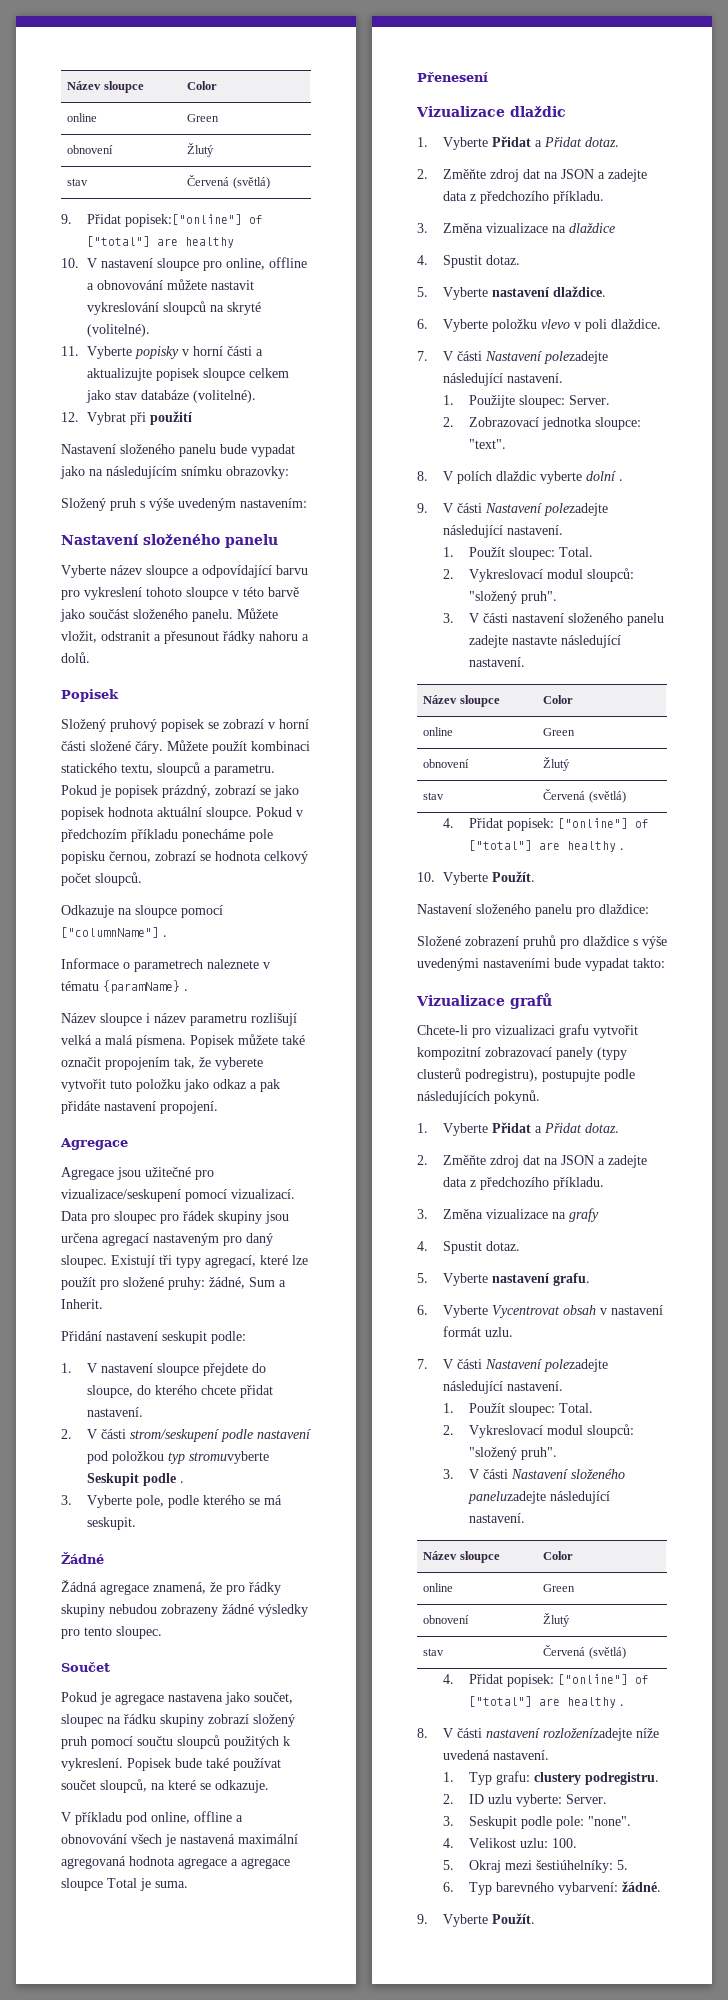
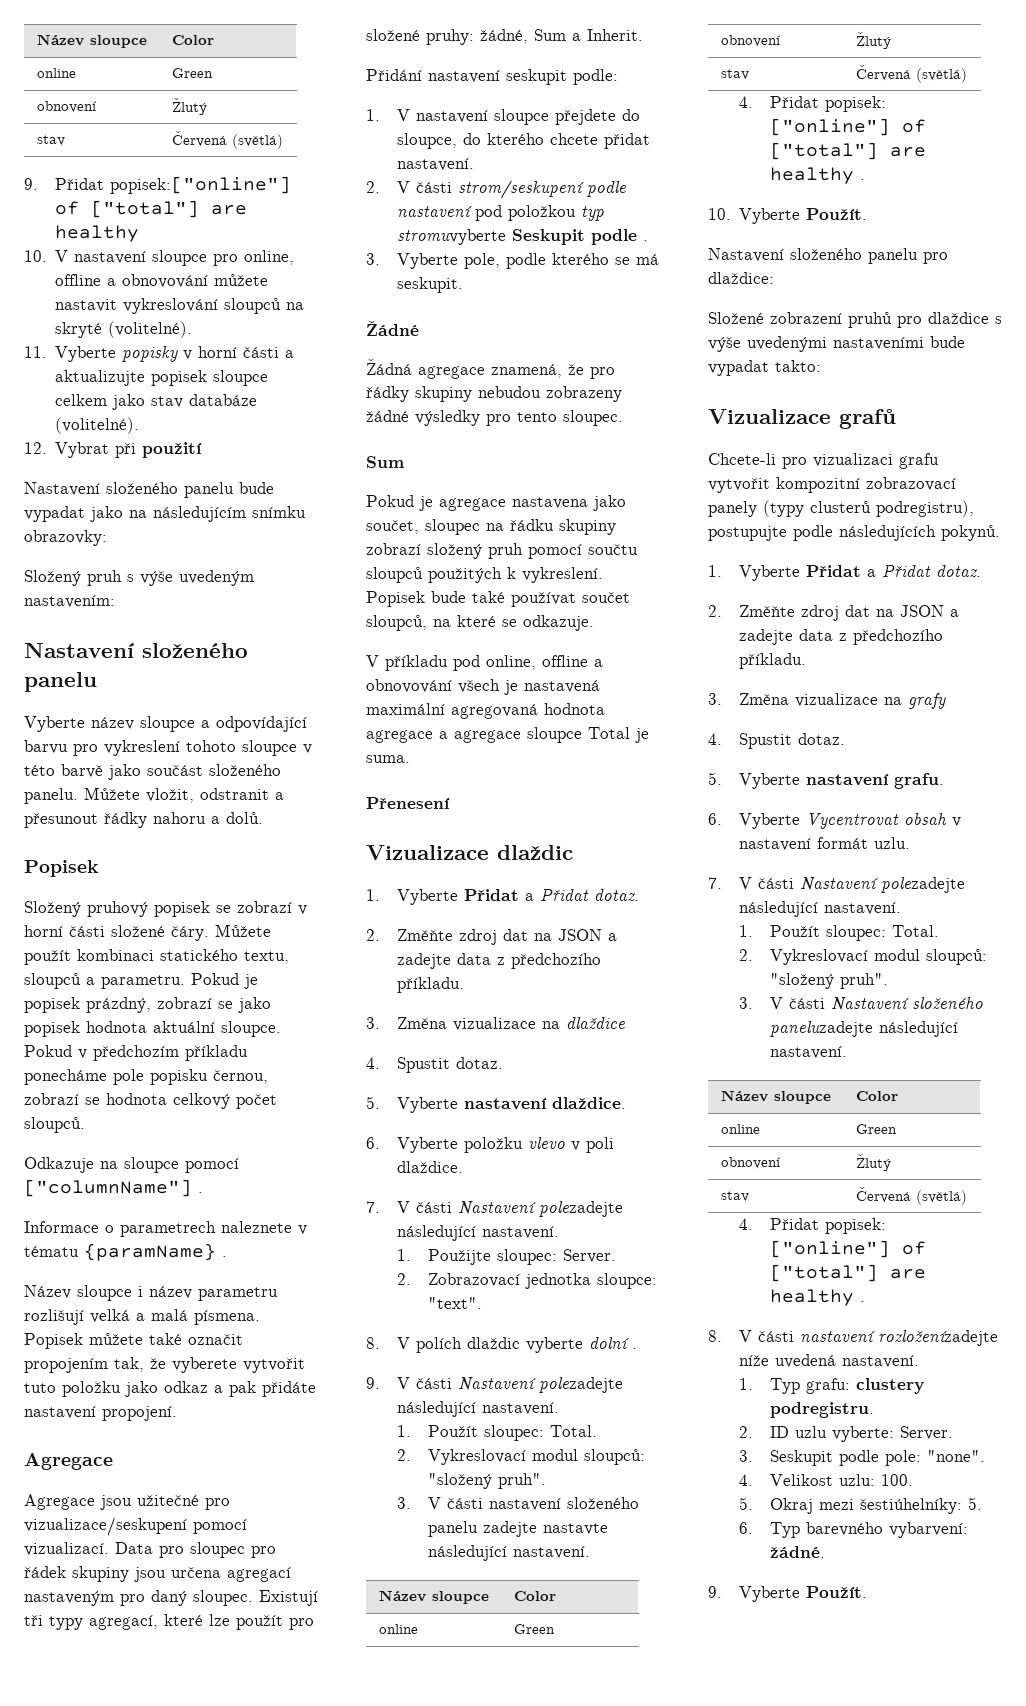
  Žádná agregace znamená, že pro řádky skupiny nebudou zobrazeny žádné výsledky pro tento sloupec.
- Součet
+ Sum

